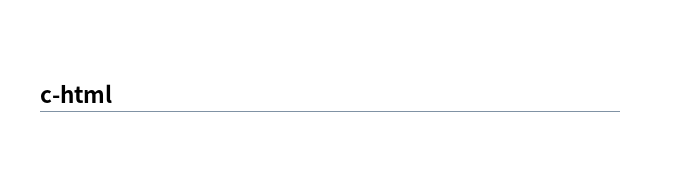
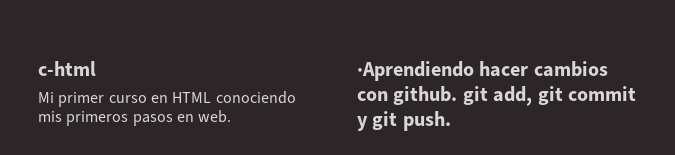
+ Mi primer curso en HTML conociendo mis primeros pasos en web.
+ ·Aprendiendo hacer cambios con github. git add, git commit y git push.

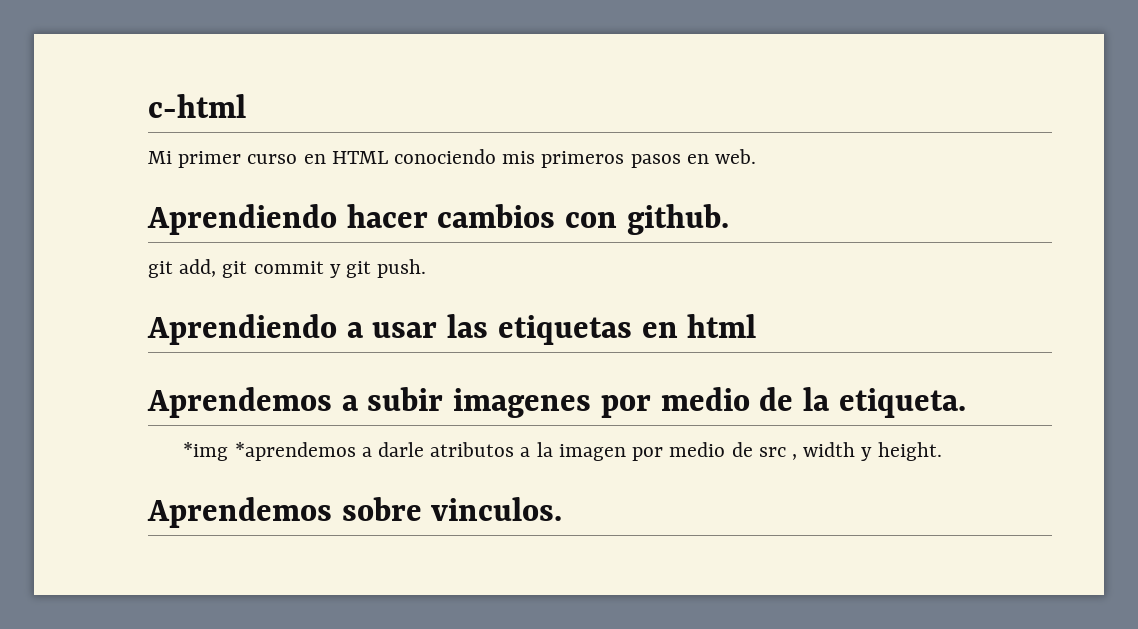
- ·Aprendiendo hacer cambios con github. git add, git commit y git push.
+ Aprendiendo hacer cambios con github.
+ git add, git commit y git push.
+ Aprendiendo a usar las etiquetas en html
+ Aprendemos a subir imagenes por medio de la etiqueta.
+ *img *aprendemos a darle atributos a la imagen por medio de src , width y height.
+ Aprendemos sobre vinculos.

